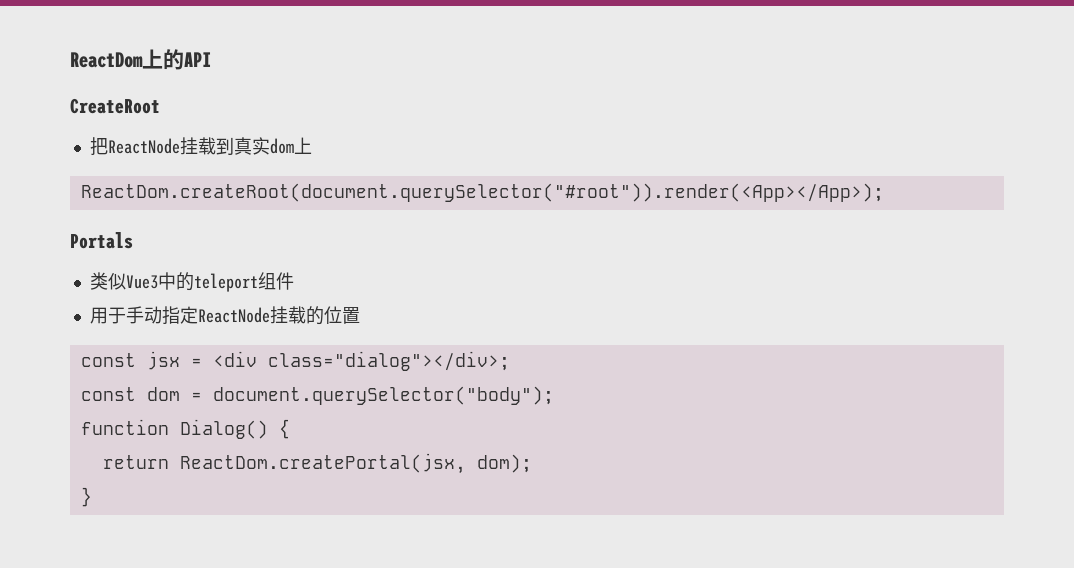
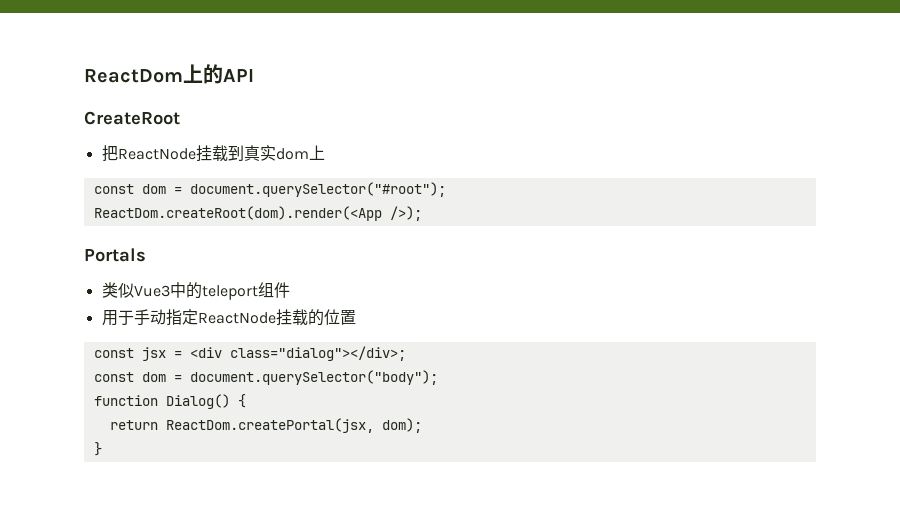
- ReactDom.createRoot(document.querySelector("#root")).render(<App></App>);
+ const dom = document.querySelector("#root");
+ ReactDom.createRoot(dom).render(<App />);

